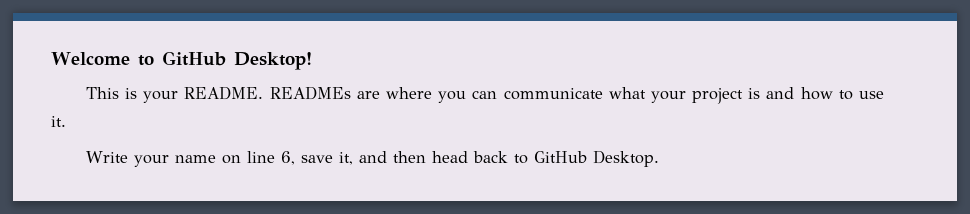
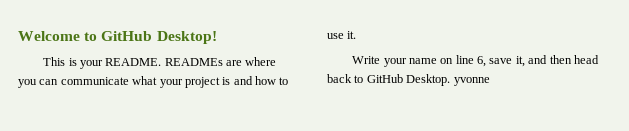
- Write your name on line 6, save it, and then head back to GitHub Desktop.
+ Write your name on line 6, save it, and then head back to GitHub Desktop. yvonne

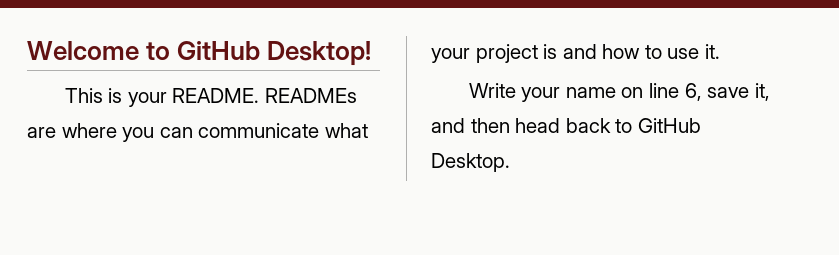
- Write your name on line 6, save it, and then head back to GitHub Desktop. yvonne
+ Write your name on line 6, save it, and then head back to GitHub Desktop.

